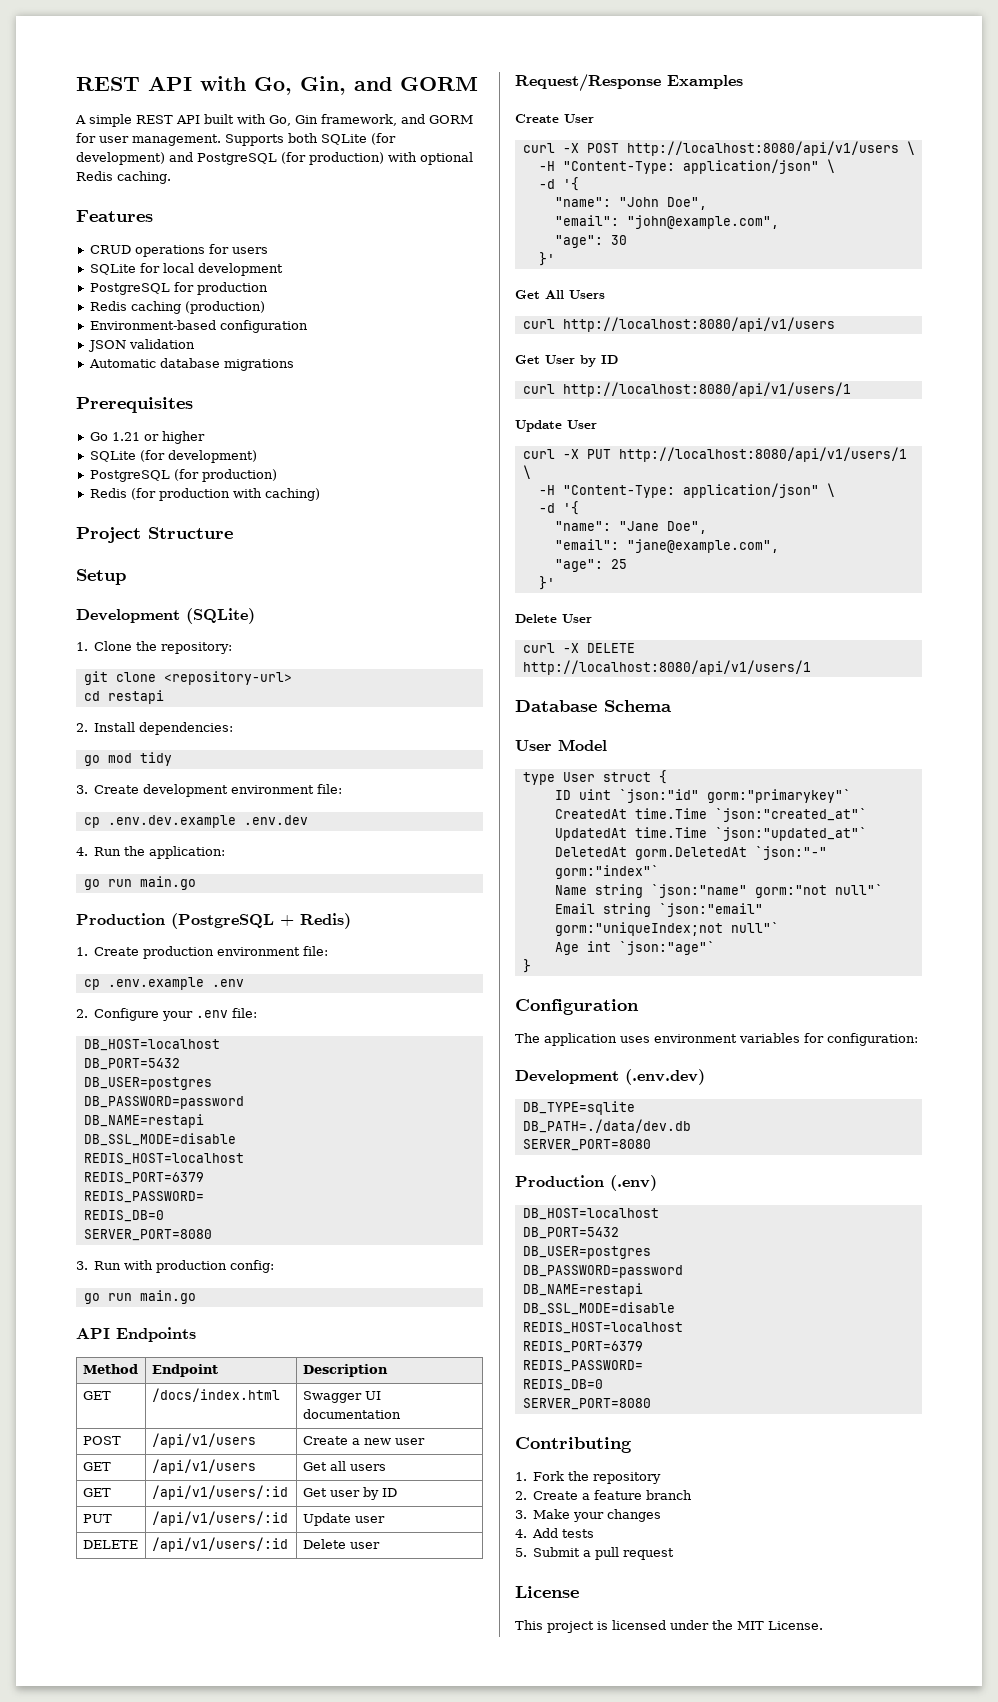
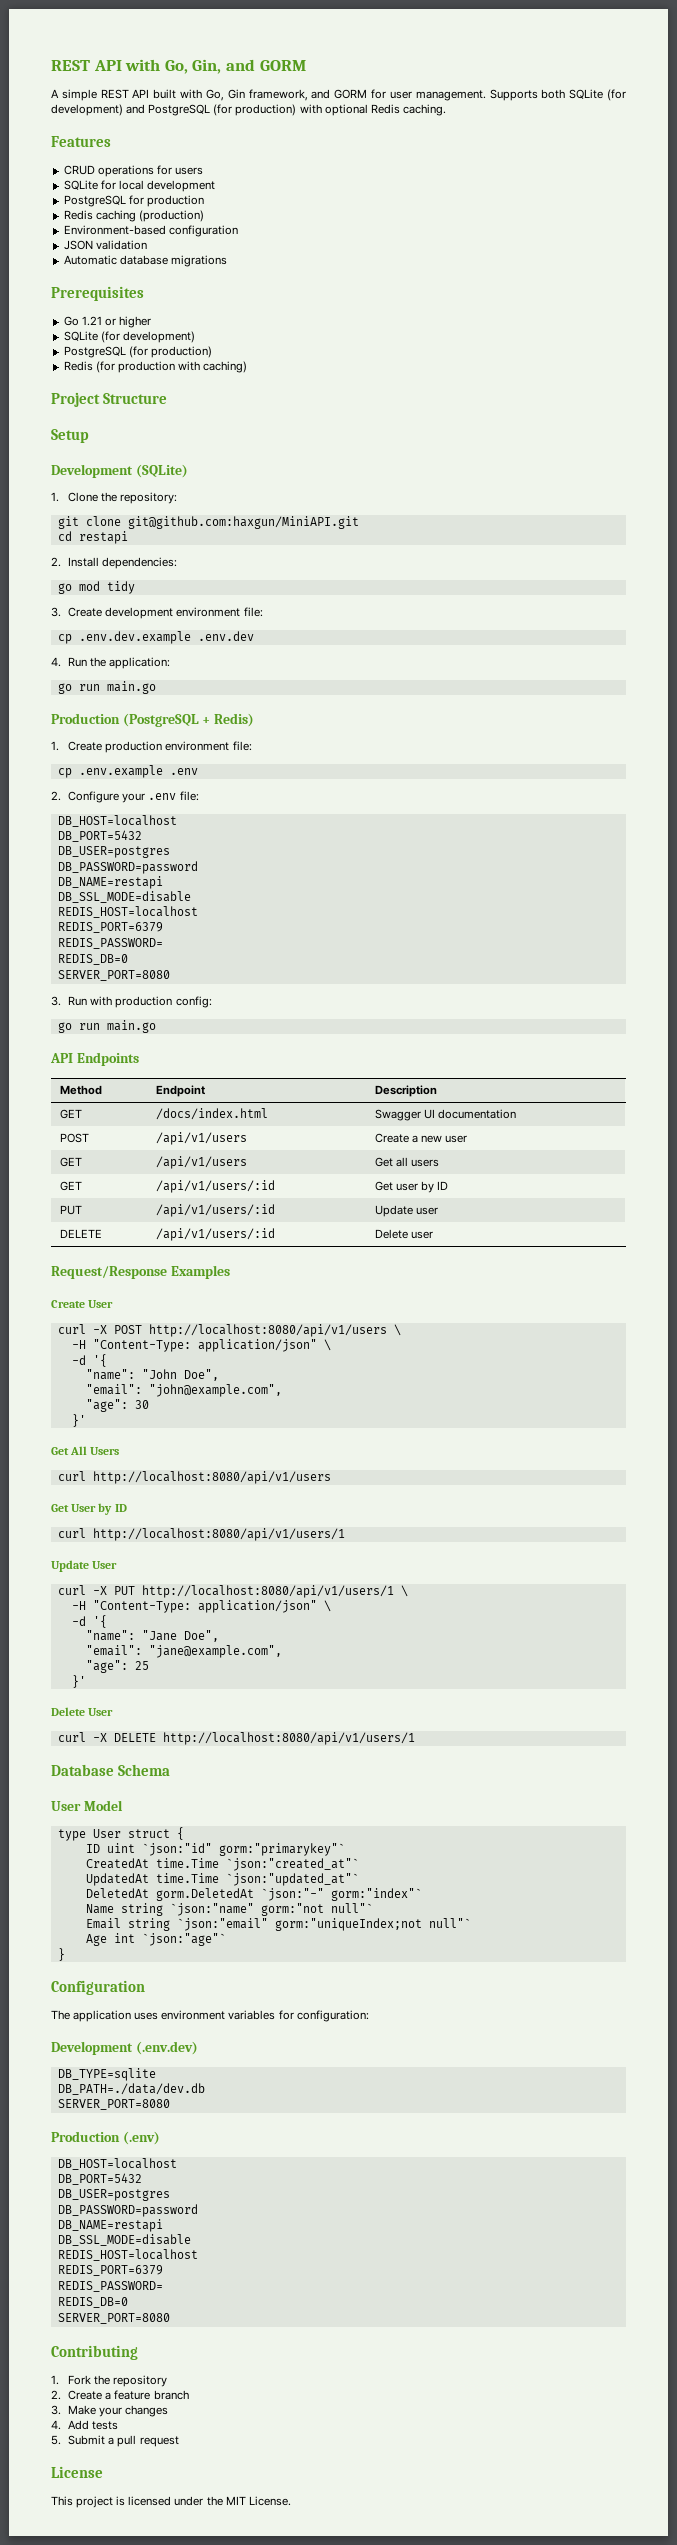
- git clone <repository-url>
+ git clone git@github.com:haxgun/MiniAPI.git

